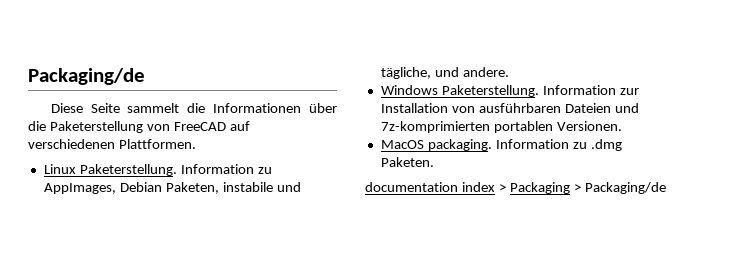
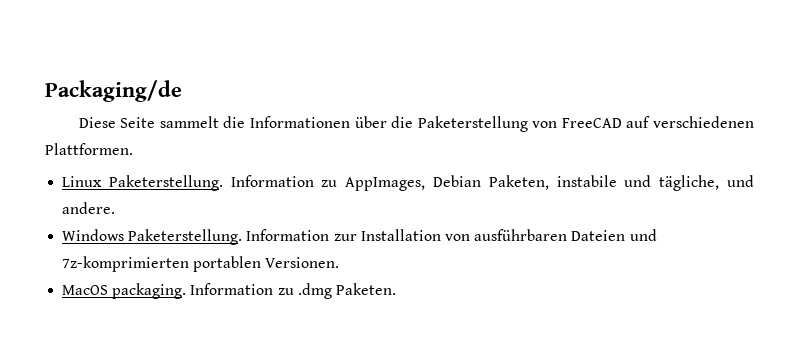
- documentation index > Packaging > Packaging/de

